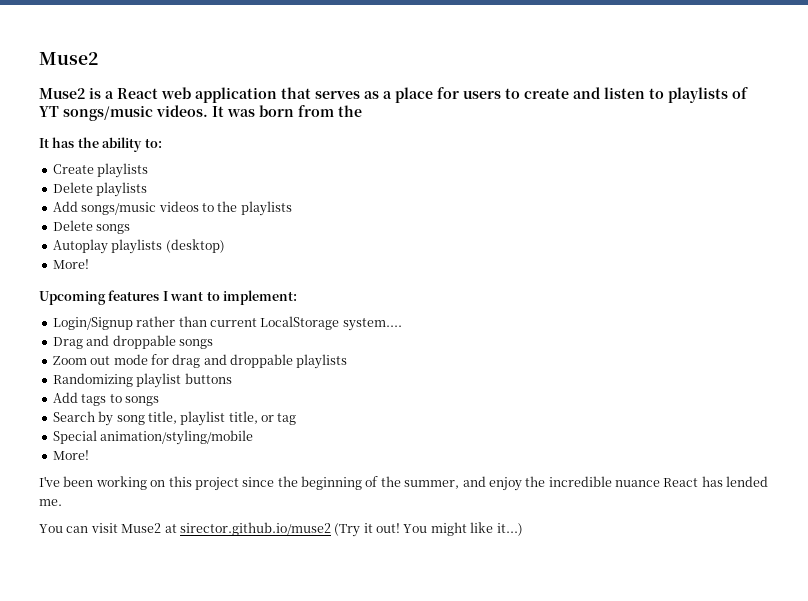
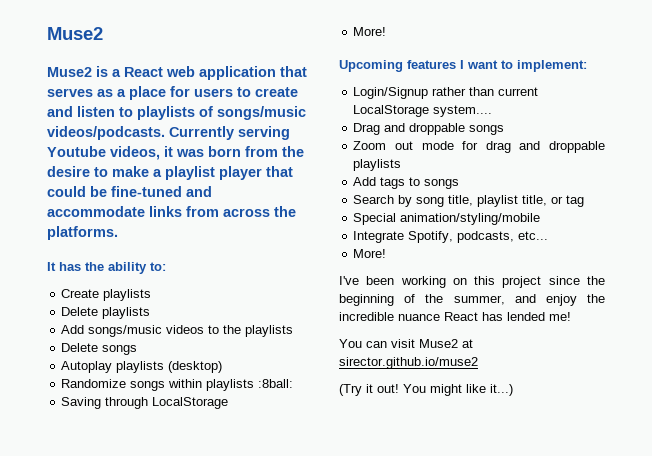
- Muse2 is a React web application that serves as a place for users to create and listen to playlists of YT songs/music videos. It was born from the
+ Muse2 is a React web application that serves as a place for users to create and listen to playlists of songs/music videos/podcasts. Currently serving Youtube videos, it was born from the desire to make a playlist player that could be fine-tuned and accommodate links from across the platforms.
+ Randomize songs within playlists :8ball:
+ Saving through LocalStorage
- Randomizing playlist buttons
+ Integrate Spotify, podcasts, etc...
- I've been working on this project since the beginning of the summer, and enjoy the incredible nuance React has lended me.
+ I've been working on this project since the beginning of the summer, and enjoy the incredible nuance React has lended me!
- You can visit Muse2 at sirector.github.io/muse2 (Try it out!
+ You can visit Muse2 at sirector.github.io/muse2
+ (Try it out!

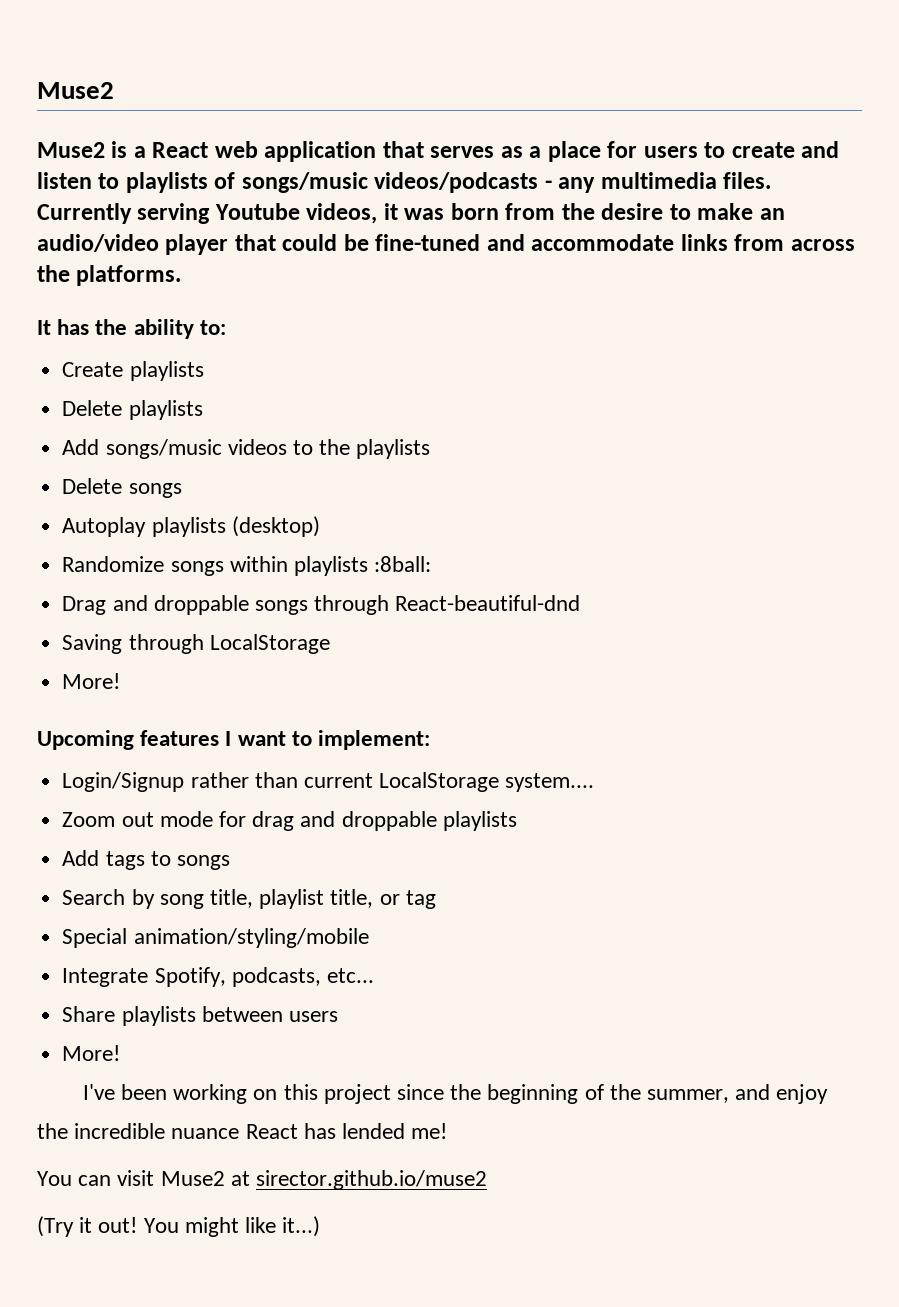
- Muse2 is a React web application that serves as a place for users to create and listen to playlists of songs/music videos/podcasts.
+ Muse2 is a React web application that serves as a place for users to create and listen to playlists of songs/music videos/podcasts - any multimedia files.
- Currently serving Youtube videos, it was born from the desire to make a playlist player that could be fine-tuned and accommodate links from across the platforms.
+ Currently serving Youtube videos, it was born from the desire to make an audio/video player that could be fine-tuned and accommodate links from across the platforms.
+ Drag and droppable songs through React-beautiful-dnd
- Drag and droppable songs
+ Share playlists between users

